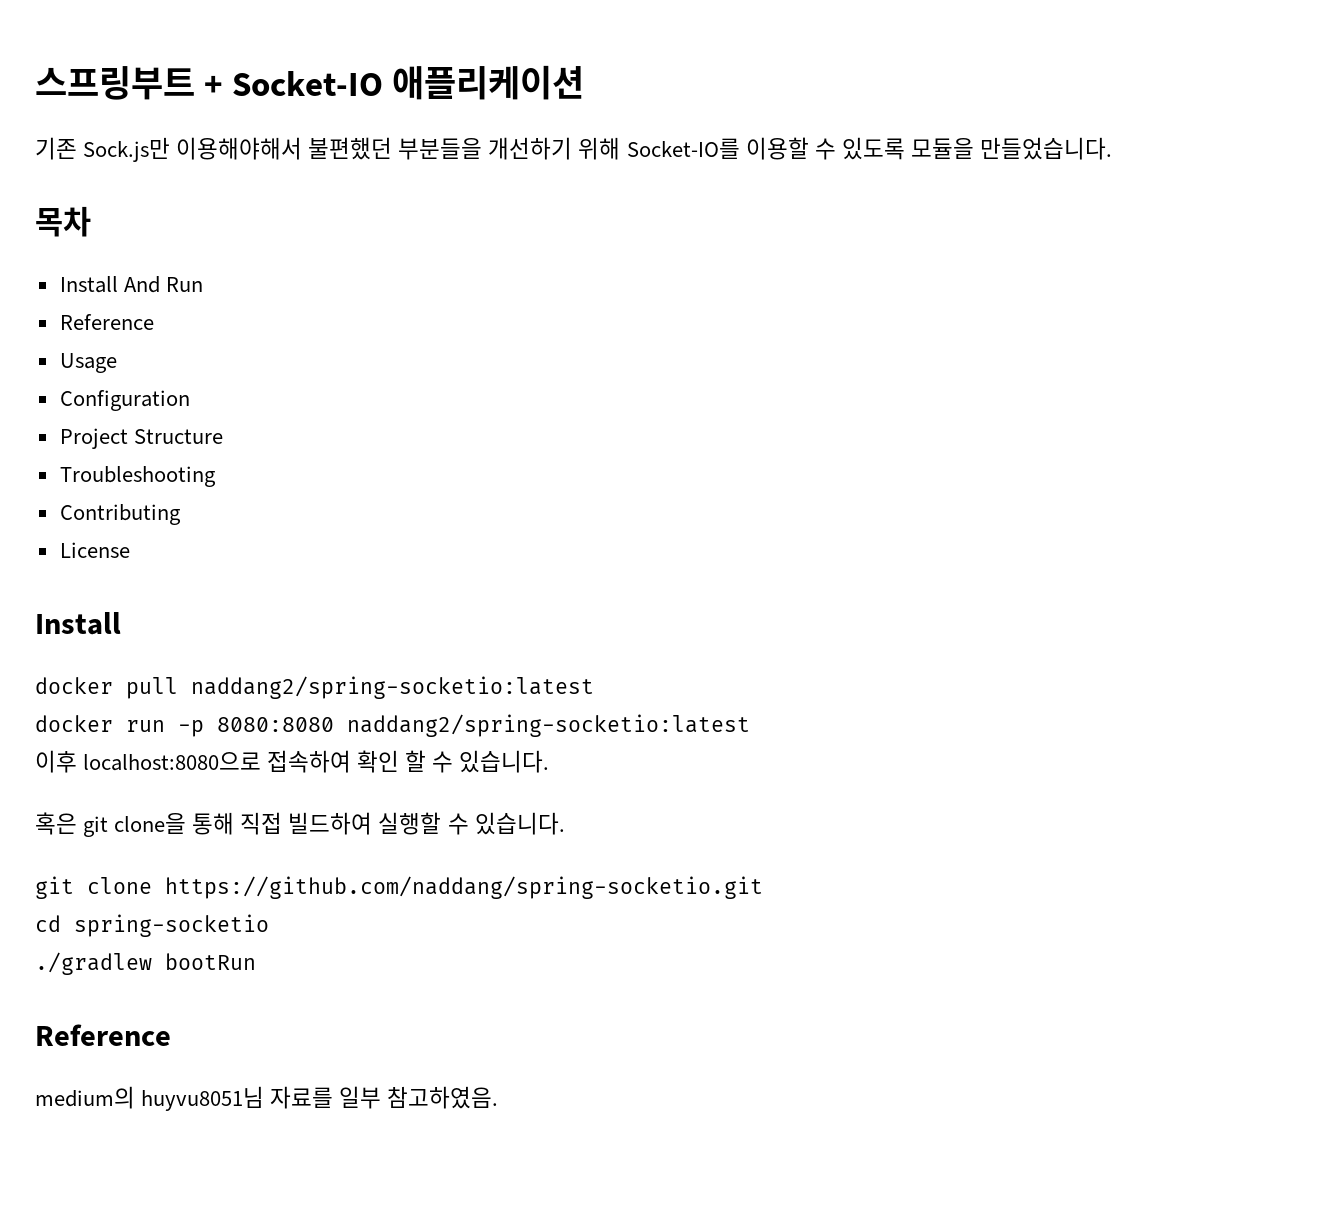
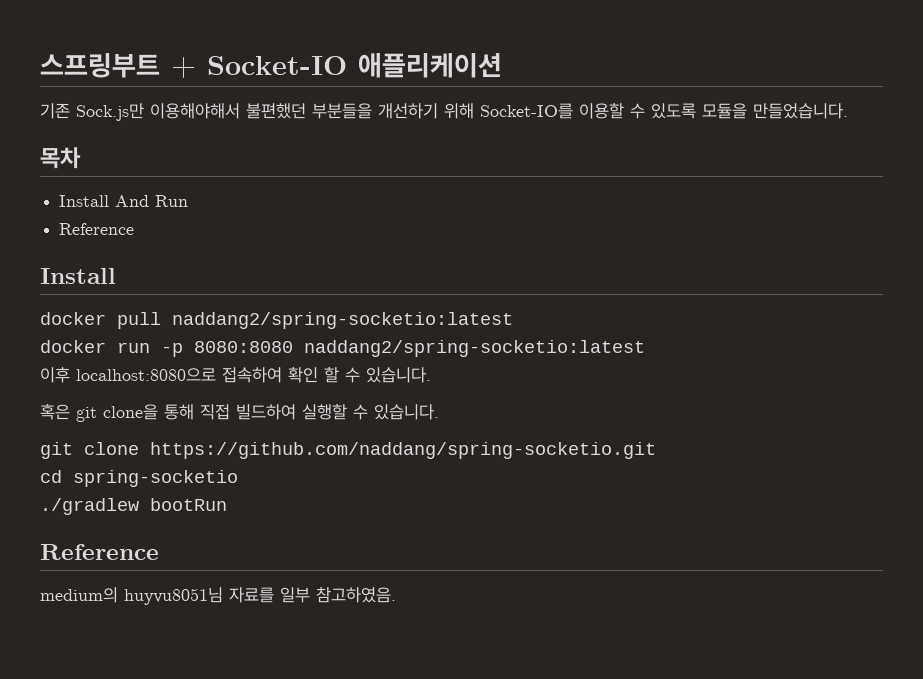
- Usage
- Configuration
- Project Structure
- Troubleshooting
- Contributing
- License

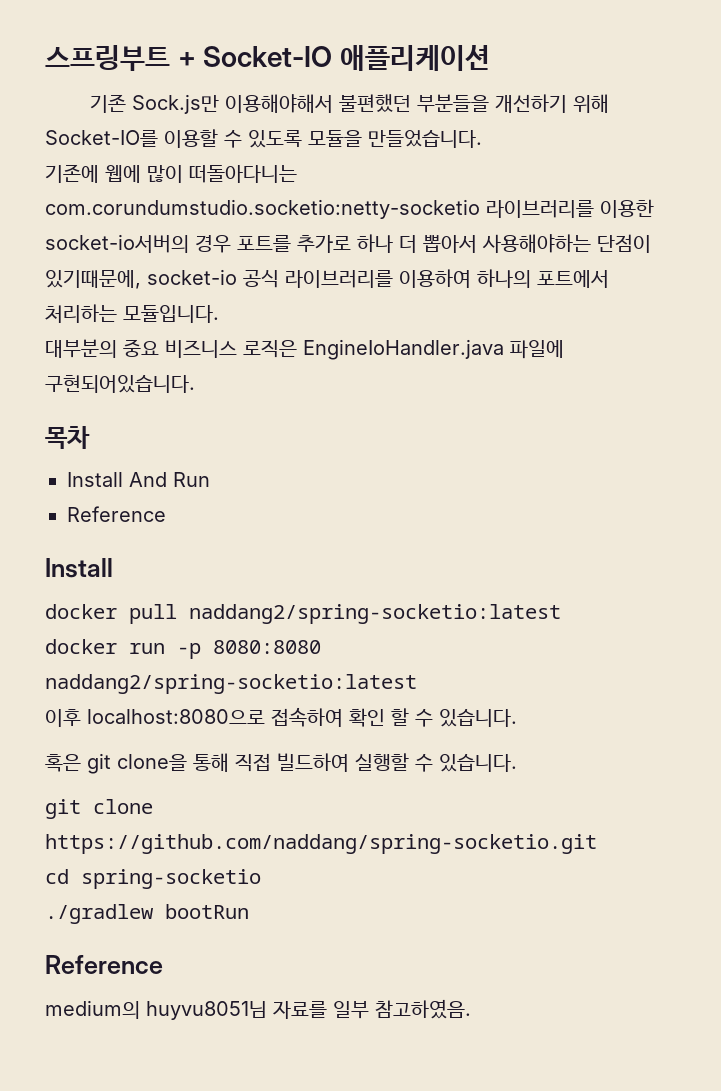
+ 기존에 웹에 많이 떠돌아다니는 com.corundumstudio.socketio:netty-socketio 라이브러리를 이용한 socket-io서버의 경우 포트를 추가로 하나 더 뽑아서 사용해야하는 단점이 있기때문에, socket-io 공식 라이브러리를 이용하여 하나의 포트에서 처리하는 모듈입니다.
+ 대부분의 중요 비즈니스 로직은 EngineIoHandler.java 파일에 구현되어있습니다.

